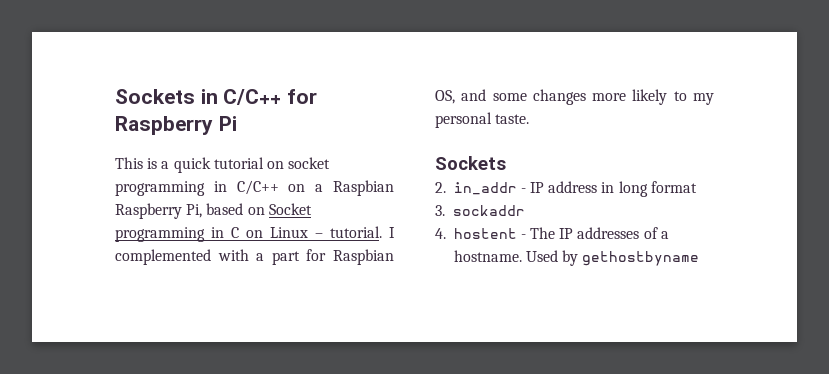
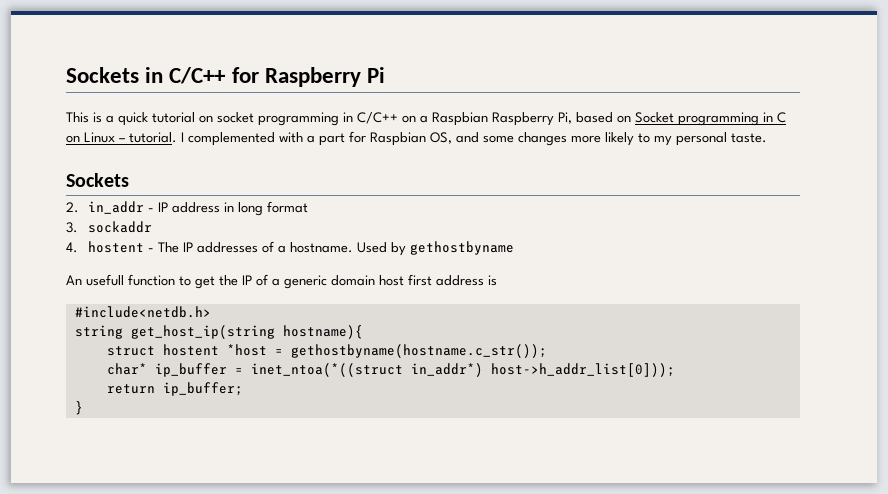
+ An usefull function to get the IP of a generic domain host first address is
+ #include<netdb.h>
+ string get_host_ip(string hostname){
+ struct hostent *host = gethostbyname(hostname.c_str());
+ char* ip_buffer = inet_ntoa(*((struct in_addr*) host->h_addr_list[0]));
+ return ip_buffer;
+ }

